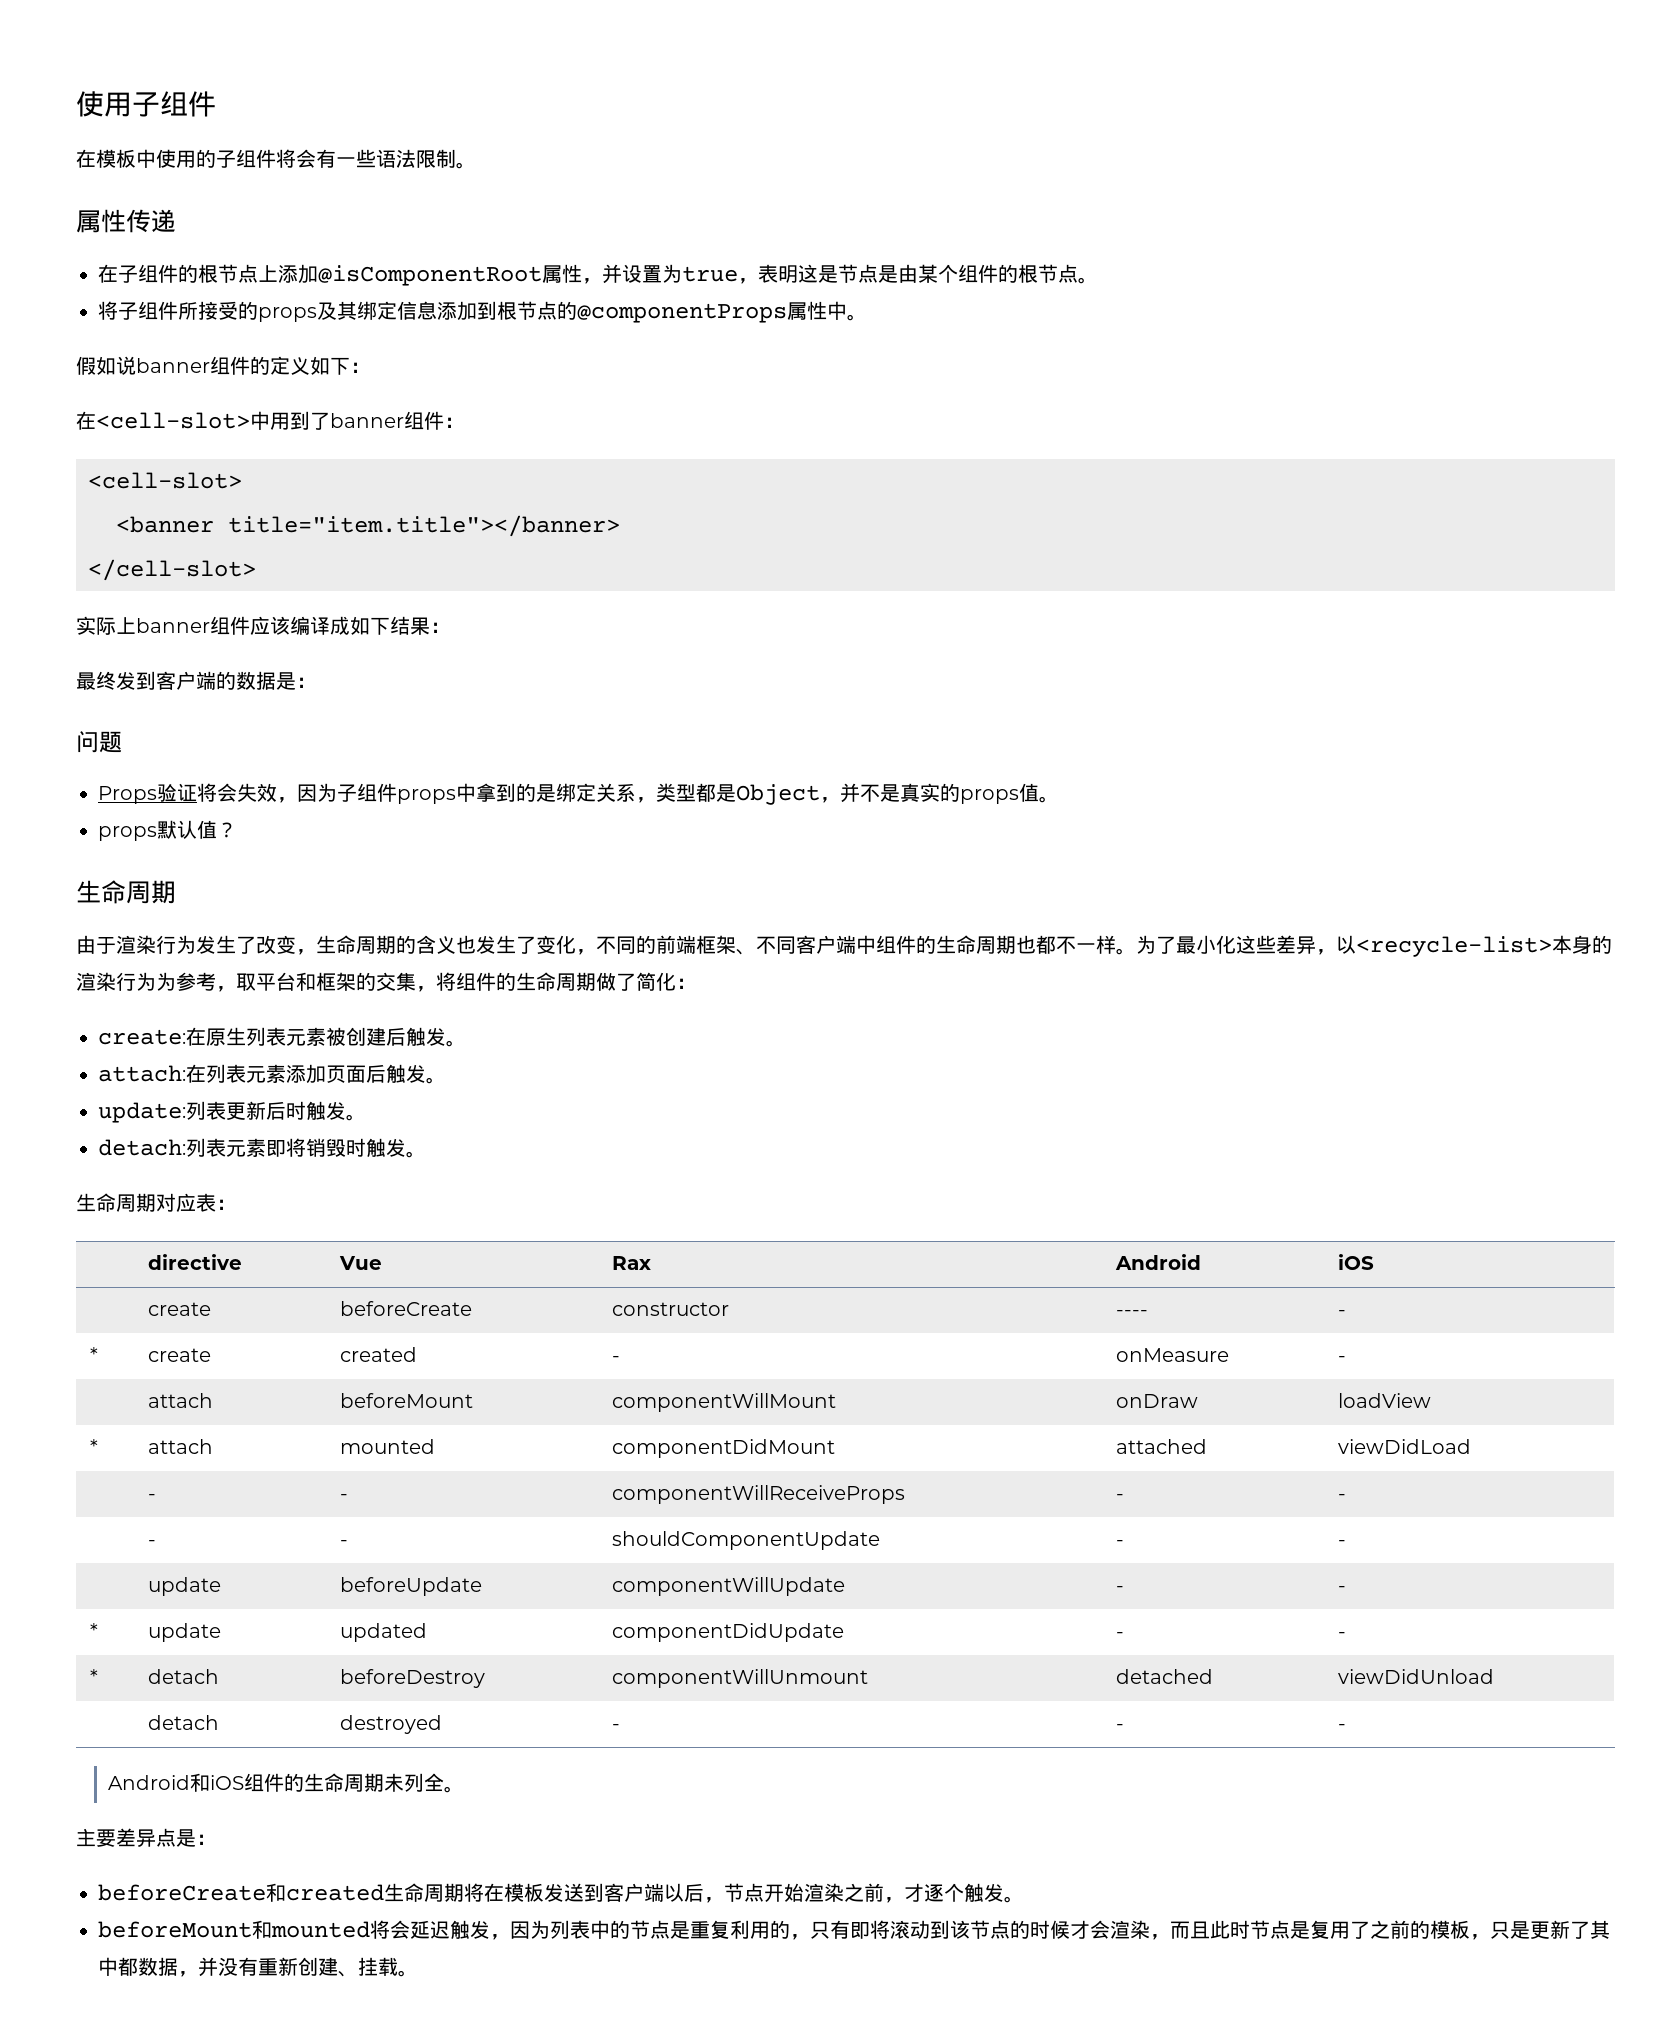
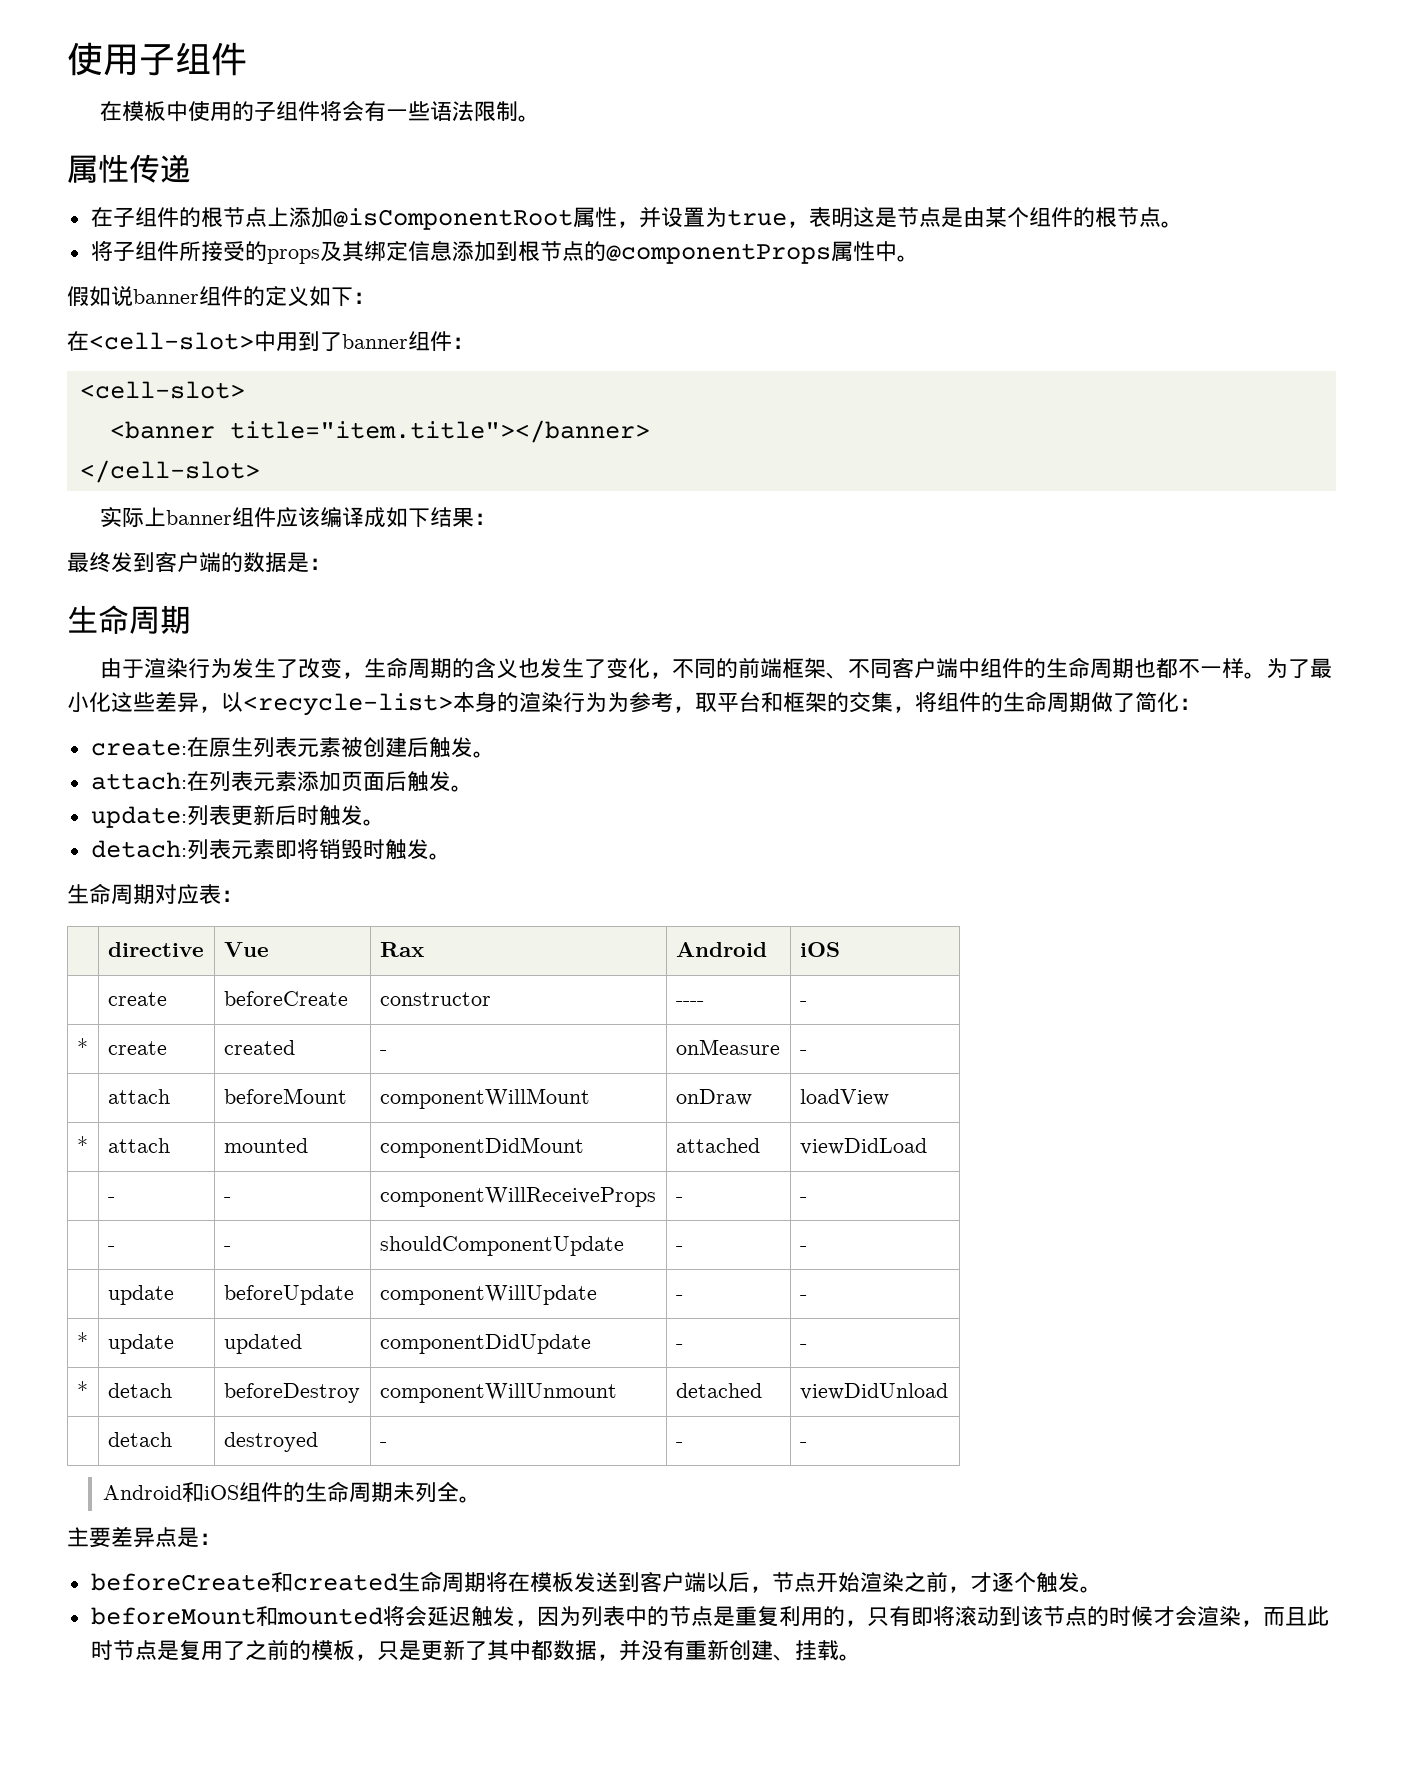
- 问题
- Props验证将会失效，因为子组件props中拿到的是绑定关系，类型都是Object，并不是真实的props值。
- props默认值？

